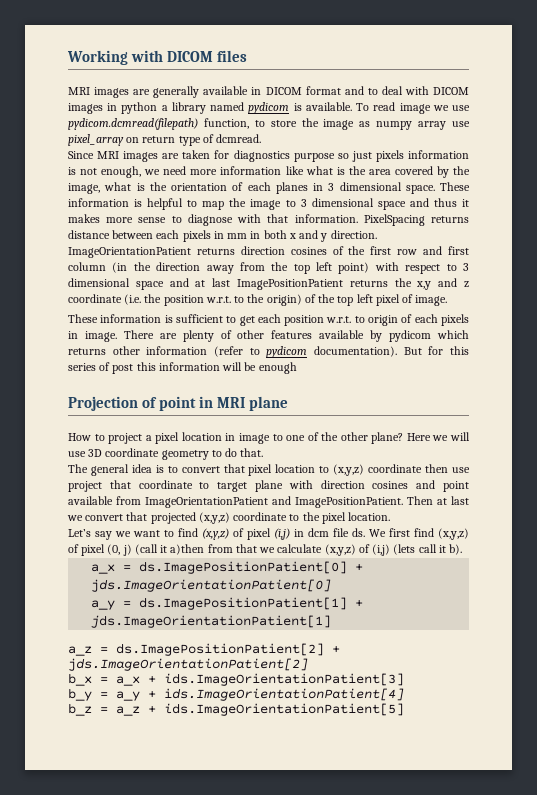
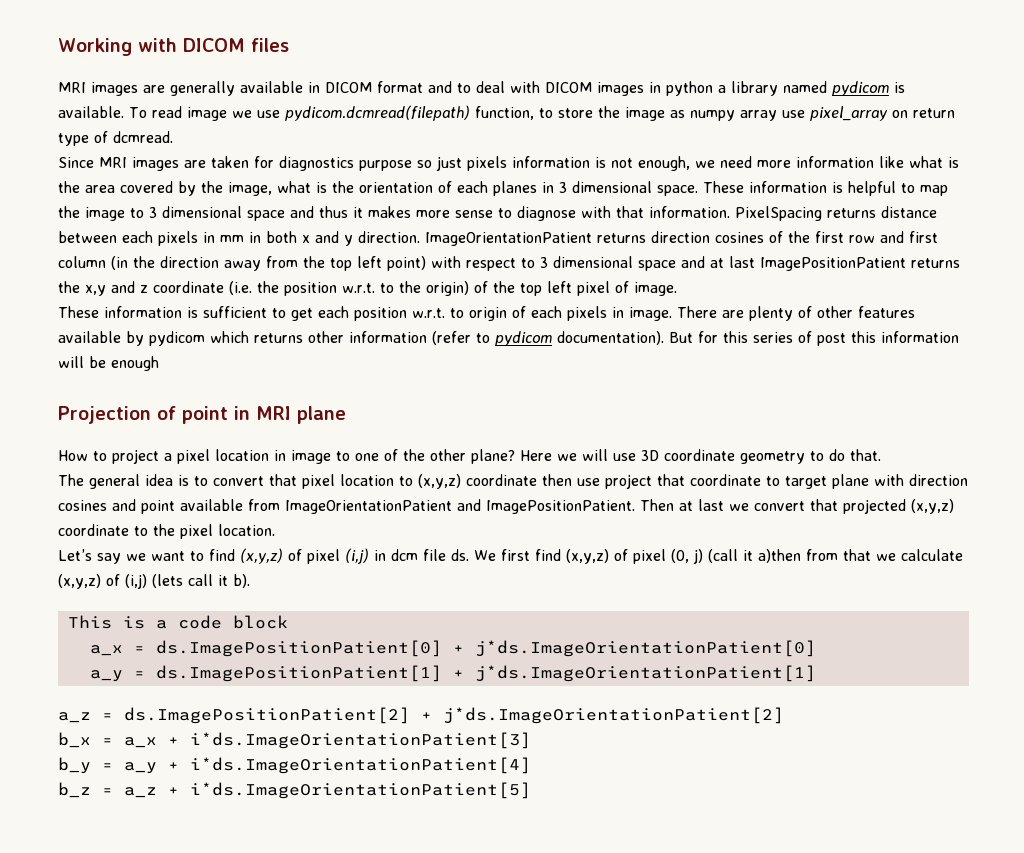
+ This is a code block
- a_x = ds.ImagePositionPatient[0] + jds.ImageOrientationPatient[0]
+ a_x = ds.ImagePositionPatient[0] + j*ds.ImageOrientationPatient[0]
- a_y = ds.ImagePositionPatient[1] + jds.ImageOrientationPatient[1]
+ a_y = ds.ImagePositionPatient[1] + j*ds.ImageOrientationPatient[1]
- a_z = ds.ImagePositionPatient[2] + jds.ImageOrientationPatient[2]
+ a_z = ds.ImagePositionPatient[2] + j*ds.ImageOrientationPatient[2]
- b_x = a_x + ids.ImageOrientationPatient[3]
+ b_x = a_x + i*ds.ImageOrientationPatient[3]
- b_y = a_y + ids.ImageOrientationPatient[4]
+ b_y = a_y + i*ds.ImageOrientationPatient[4]
- b_z = a_z + ids.ImageOrientationPatient[5]
+ b_z = a_z + i*ds.ImageOrientationPatient[5]

